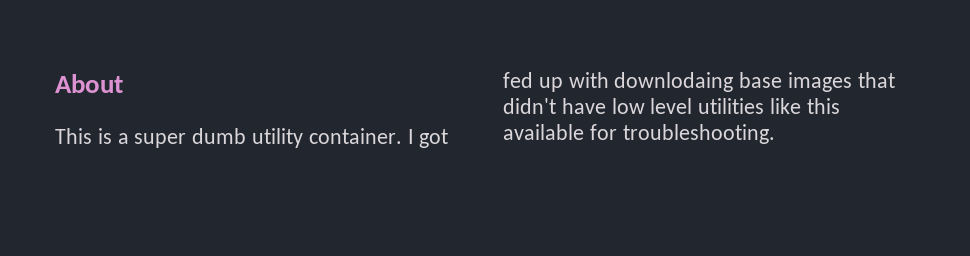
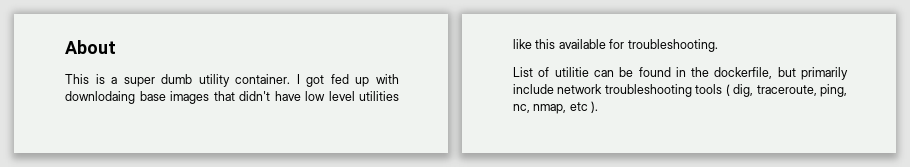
+ List of utilitie can be found in the dockerfile, but primarily include network troubleshooting tools ( dig, traceroute, ping, nc, nmap, etc ).

